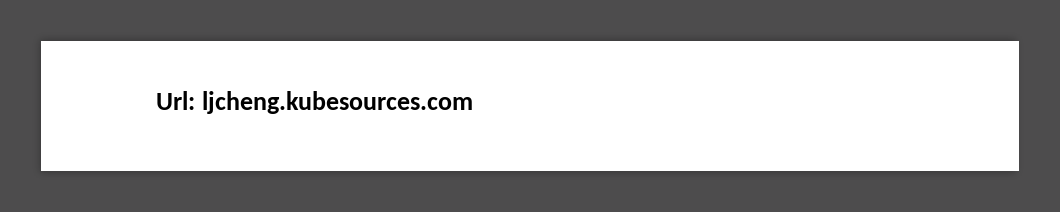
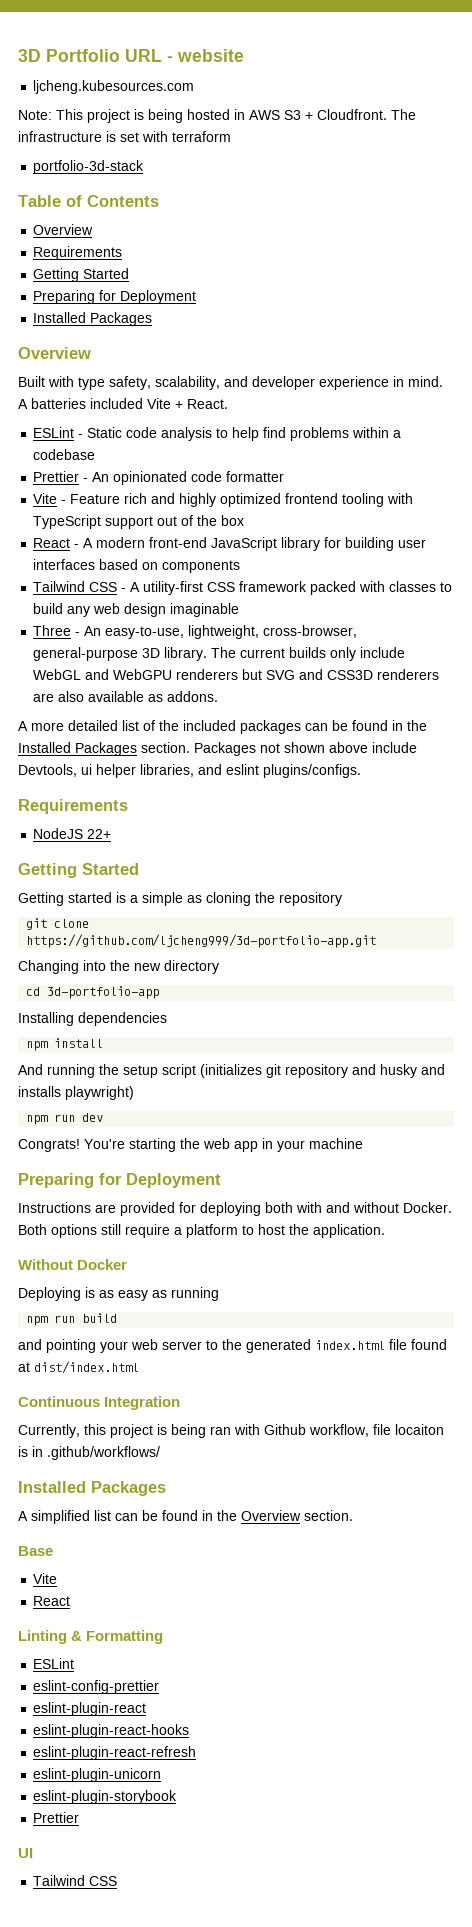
- Url: ljcheng.kubesources.com
+ 3D Portfolio URL - website
+ ljcheng.kubesources.com
+ Note: This project is being hosted in AWS S3 + Cloudfront. The infrastructure is set with terraform
+ portfolio-3d-stack
+ Table of Contents
+ Overview
+ Requirements
+ Getting Started
+ Preparing for Deployment
+ Installed Packages
+ Overview
+ Built with type safety, scalability, and developer experience in mind. A batteries included Vite + React.
+ ESLint - Static code analysis to help find problems within a codebase
+ Prettier - An opinionated code formatter
+ Vite - Feature rich and highly optimized frontend tooling with TypeScript support out of the box
+ React - A modern front-end JavaScript library for building user interfaces based on components
+ Tailwind CSS - A utility-first CSS framework packed with classes to build any web design imaginable
+ Three - An easy-to-use, lightweight, cross-browser, general-purpose 3D library. The current builds only include WebGL and WebGPU renderers but SVG and CSS3D renderers are also available as addons.
+ A more detailed list of the included packages can be found in the Installed Packages section. Packages not shown above include Devtools, ui helper libraries, and eslint plugins/configs.
+ Requirements
+ NodeJS 22+
+ Getting Started
+ Getting started is a simple as cloning the repository
+ git clone https://github.com/ljcheng999/3d-portfolio-app.git
+ Changing into the new directory
+ cd 3d-portfolio-app
+ Installing dependencies
+ npm install
+ And running the setup script (initializes git repository and husky and installs playwright)
+ npm run dev
+ Congrats! You're starting the web app in your machine
+ Preparing for Deployment
+ Instructions are provided for deploying both with and without Docker. Both options still require a platform to host the application.
+ Without Docker
+ Deploying is as easy as running
+ npm run build
+ and pointing your web server to the generated index.html file found at dist/index.html
+ Continuous Integration
+ Currently, this project is being ran with Github workflow, file locaiton is in .github/workflows/
+ Installed Packages
+ A simplified list can be found in the Overview section.
+ Base
+ Vite
+ React
+ Linting & Formatting
+ ESLint
+ eslint-config-prettier
+ eslint-plugin-react
+ eslint-plugin-react-hooks
+ eslint-plugin-react-refresh
+ eslint-plugin-unicorn
+ eslint-plugin-storybook
+ Prettier
+ UI
+ Tailwind CSS

